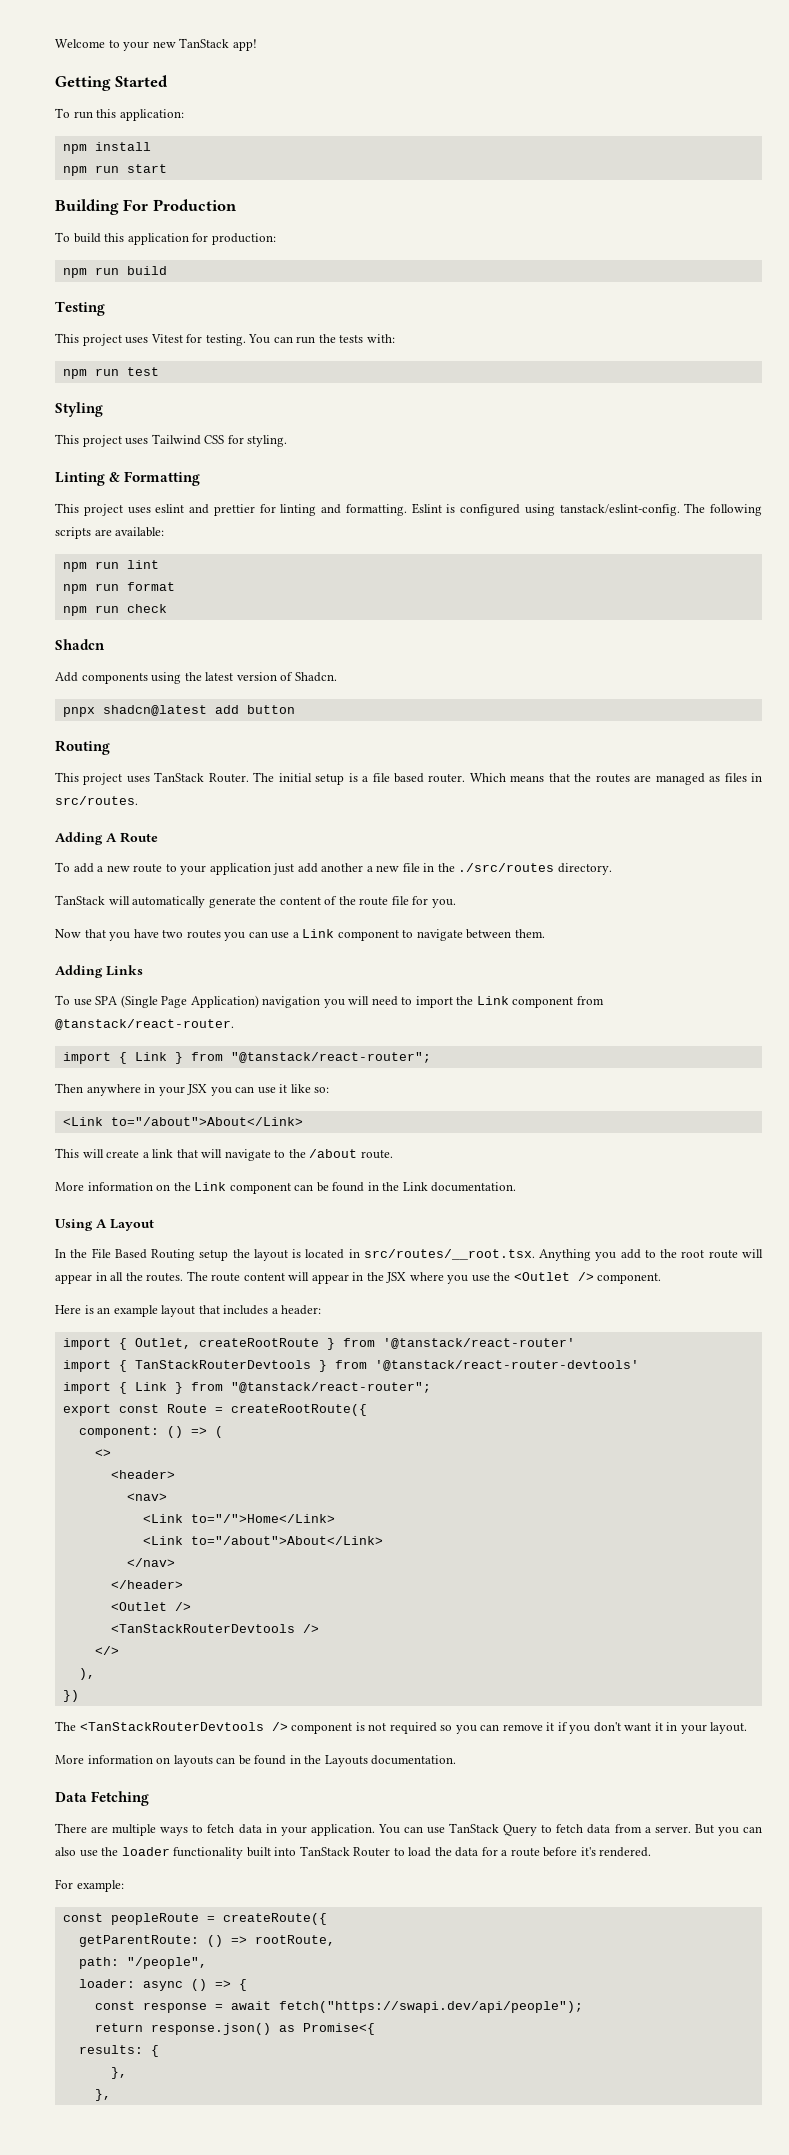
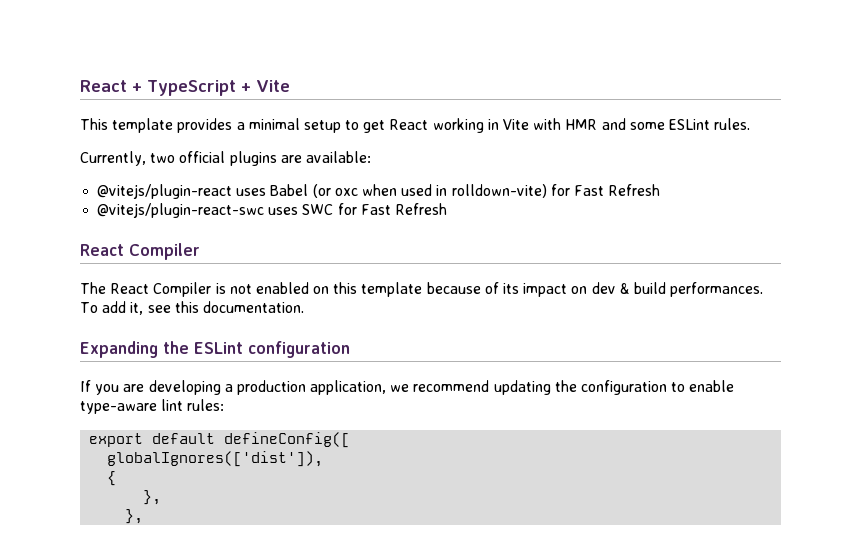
- Welcome to your new TanStack app!
- Getting Started
- To run this application:
- npm install
- npm run start
- Building For Production
- To build this application for production:
- npm run build
- Testing
- This project uses Vitest for testing. You can run the tests with:
- npm run test
- Styling
- This project uses Tailwind CSS for styling.
- Linting & Formatting
- This project uses eslint and prettier for linting and formatting. Eslint is configured using tanstack/eslint-config. The following scripts are available:
- npm run lint
- npm run format
- npm run check
- Shadcn
- Add components using the latest version of Shadcn.
- pnpx shadcn@latest add button
- Routing
- This project uses TanStack Router. The initial setup is a file based router. Which means that the routes are managed as files in src/routes.
- Adding A Route
- To add a new route to your application just add another a new file in the ./src/routes directory.
- TanStack will automatically generate the content of the route file for you.
- Now that you have two routes you can use a Link component to navigate between them.
- Adding Links
- To use SPA (Single Page Application) navigation you will need to import the Link component from @tanstack/react-router.
- import { Link } from "@tanstack/react-router";
- Then anywhere in your JSX you can use it like so:
- <Link to="/about">About</Link>
- This will create a link that will navigate to the /about route.
- More information on the Link component can be found in the Link documentation.
- Using A Layout
- In the File Based Routing setup the layout is located in src/routes/__root.tsx. Anything you add to the root route will appear in all the routes. The route content will appear in the JSX where you use the <Outlet /> component.
- Here is an example layout that includes a header:
- import { Outlet, createRootRoute } from '@tanstack/react-router'
- import { TanStackRouterDevtools } from '@tanstack/react-router-devtools'
- import { Link } from "@tanstack/react-router";
- export const Route = createRootRoute({
- component: () => (
- <>
- <header>
- <nav>
- <Link to="/">Home</Link>
- <Link to="/about">About</Link>
- </nav>
- </header>
- <Outlet />
- <TanStackRouterDevtools />
- </>
- ),
- })
- The <TanStackRouterDevtools /> component is not required so you can remove it if you don't want it in your layout.
- More information on layouts can be found in the Layouts documentation.
- Data Fetching
- There are multiple ways to fetch data in your application. You can use TanStack Query to fetch data from a server. But you can also use the loader functionality built into TanStack Router to load the data for a route before it's rendered.
- For example:
- const peopleRoute = createRoute({
- getParentRoute: () => rootRoute,
- path: "/people",
- loader: async () => {
- const response = await fetch("https://swapi.dev/api/people");
- return response.json() as Promise<{
- results: {
+ React + TypeScript + Vite
+ This template provides a minimal setup to get React working in Vite with HMR and some ESLint rules.
+ Currently, two official plugins are available:
+ @vitejs/plugin-react uses Babel (or oxc when used in rolldown-vite) for Fast Refresh
+ @vitejs/plugin-react-swc uses SWC for Fast Refresh
+ React Compiler
+ The React Compiler is not enabled on this template because of its impact on dev & build performances. To add it, see this documentation.
+ Expanding the ESLint configuration
+ If you are developing a production application, we recommend updating the configuration to enable type-aware lint rules:
+ export default defineConfig([
+ globalIgnores(['dist']),
+ {

